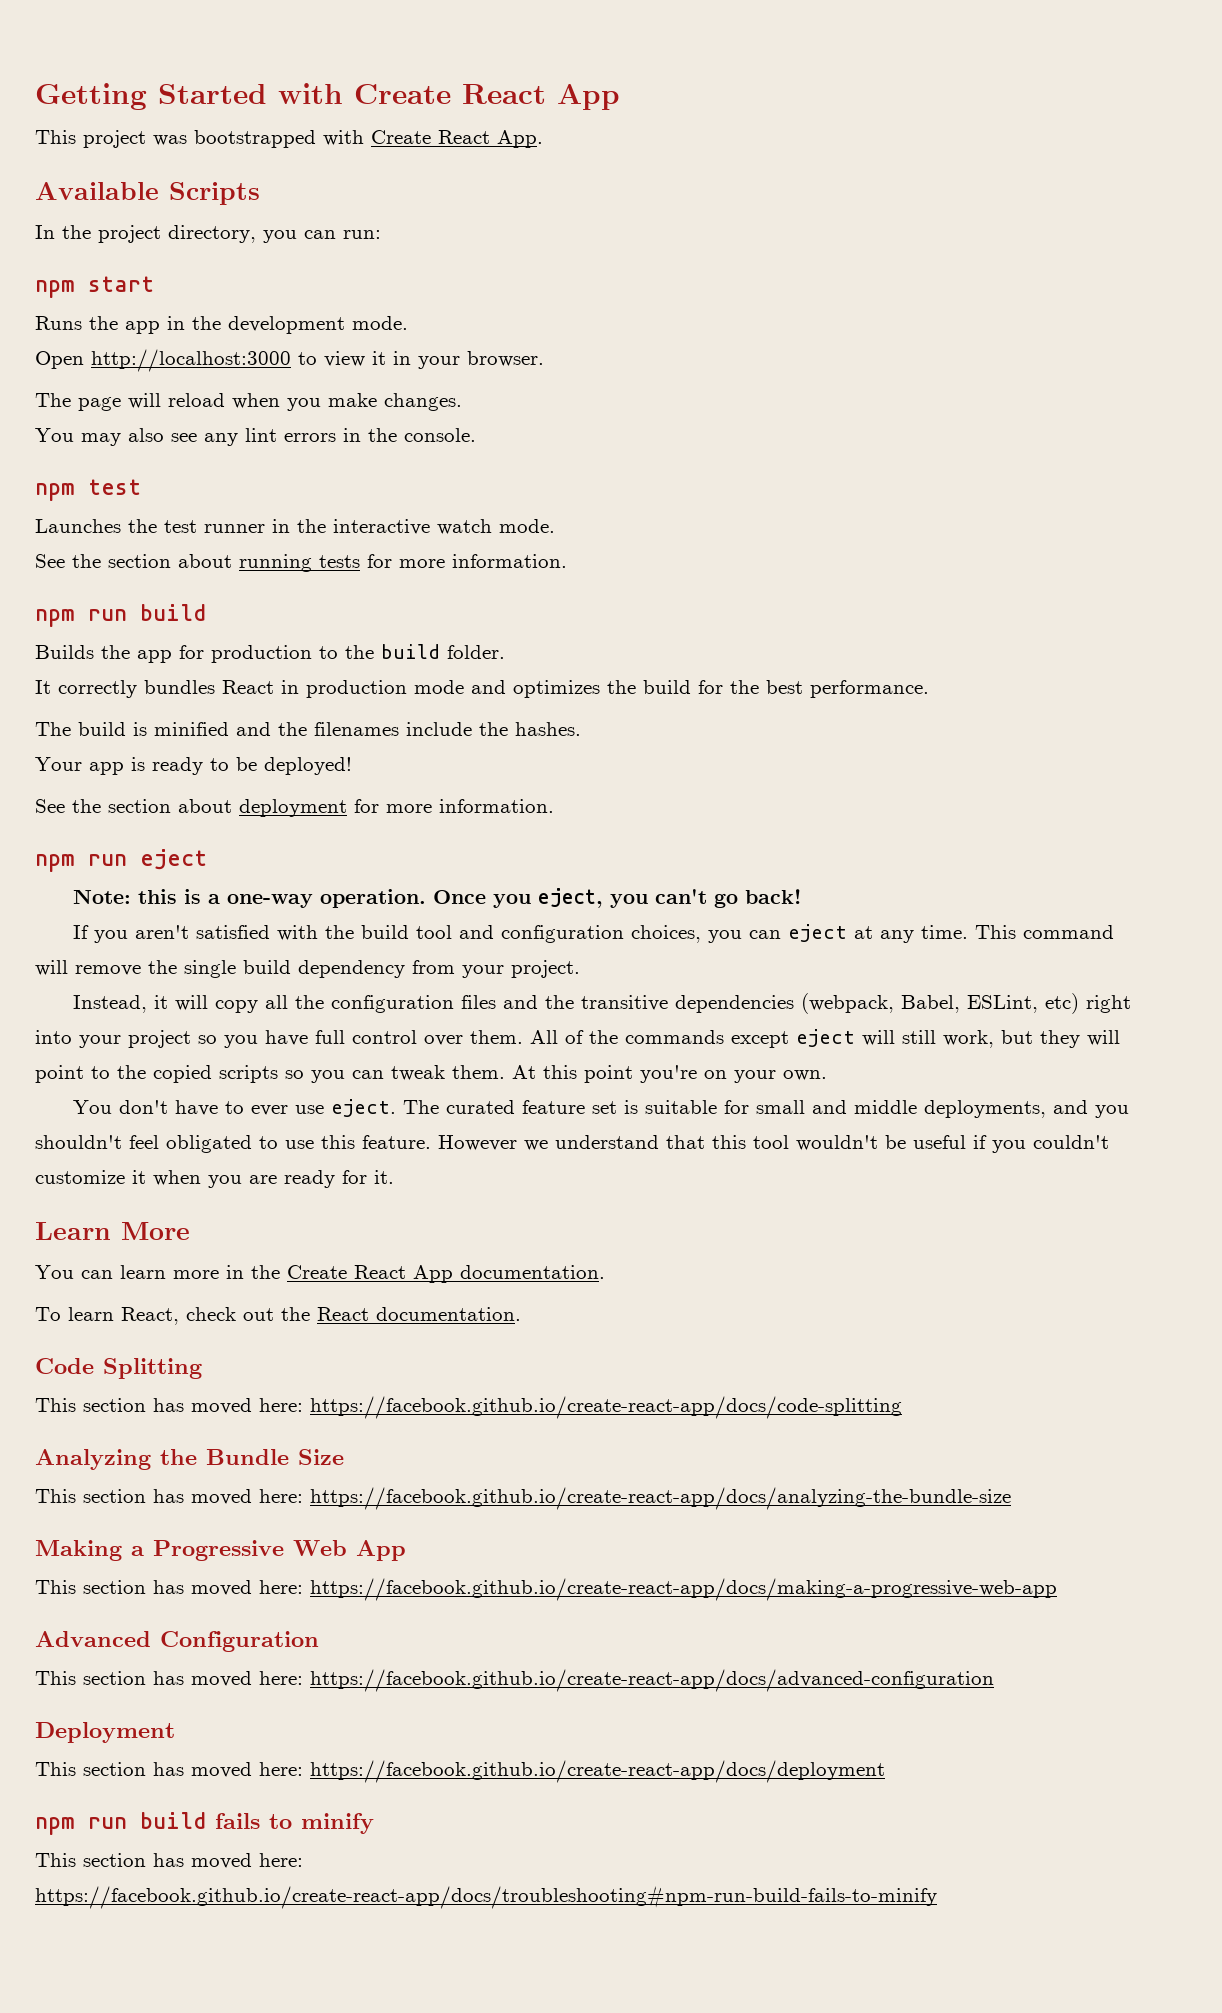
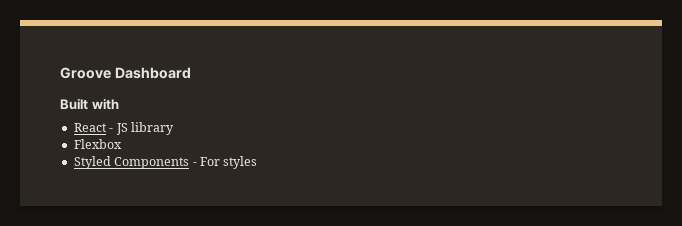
- Getting Started with Create React App
- This project was bootstrapped with Create React App.
- Available Scripts
- In the project directory, you can run:
- npm start
- Runs the app in the development mode.
- Open http://localhost:3000 to view it in your browser.
- The page will reload when you make changes.
- You may also see any lint errors in the console.
- npm test
- Launches the test runner in the interactive watch mode.
- See the section about running tests for more information.
- npm run build
- Builds the app for production to the build folder.
- It correctly bundles React in production mode and optimizes the build for the best performance.
- The build is minified and the filenames include the hashes.
- Your app is ready to be deployed!
- See the section about deployment for more information.
- npm run eject
- Note: this is a one-way operation. Once you eject, you can't go back!
- If you aren't satisfied with the build tool and configuration choices, you can eject at any time. This command will remove the single build dependency from your project.
- Instead, it will copy all the configuration files and the transitive dependencies (webpack, Babel, ESLint, etc) right into your project so you have full control over them. All of the commands except eject will still work, but they will point to the copied scripts so you can tweak them. At this point you're on your own.
- You don't have to ever use eject. The curated feature set is suitable for small and middle deployments, and you shouldn't feel obligated to use this feature. However we understand that this tool wouldn't be useful if you couldn't customize it when you are ready for it.
- Learn More
- You can learn more in the Create React App documentation.
- To learn React, check out the React documentation.
- Code Splitting
- This section has moved here: https://facebook.github.io/create-react-app/docs/code-splitting
- Analyzing the Bundle Size
- This section has moved here: https://facebook.github.io/create-react-app/docs/analyzing-the-bundle-size
- Making a Progressive Web App
- This section has moved here: https://facebook.github.io/create-react-app/docs/making-a-progressive-web-app
- Advanced Configuration
- This section has moved here: https://facebook.github.io/create-react-app/docs/advanced-configuration
- Deployment
- This section has moved here: https://facebook.github.io/create-react-app/docs/deployment
- npm run build fails to minify
- This section has moved here: https://facebook.github.io/create-react-app/docs/troubleshooting#npm-run-build-fails-to-minify
+ Groove Dashboard
+ Built with
+ React - JS library
+ Flexbox
+ Styled Components - For styles

